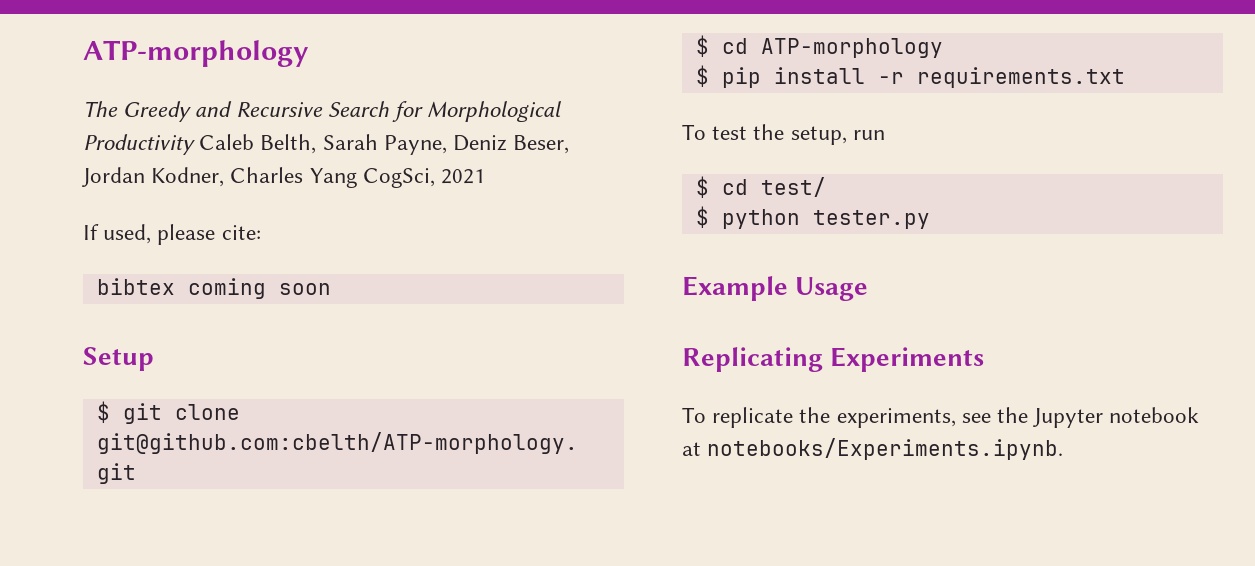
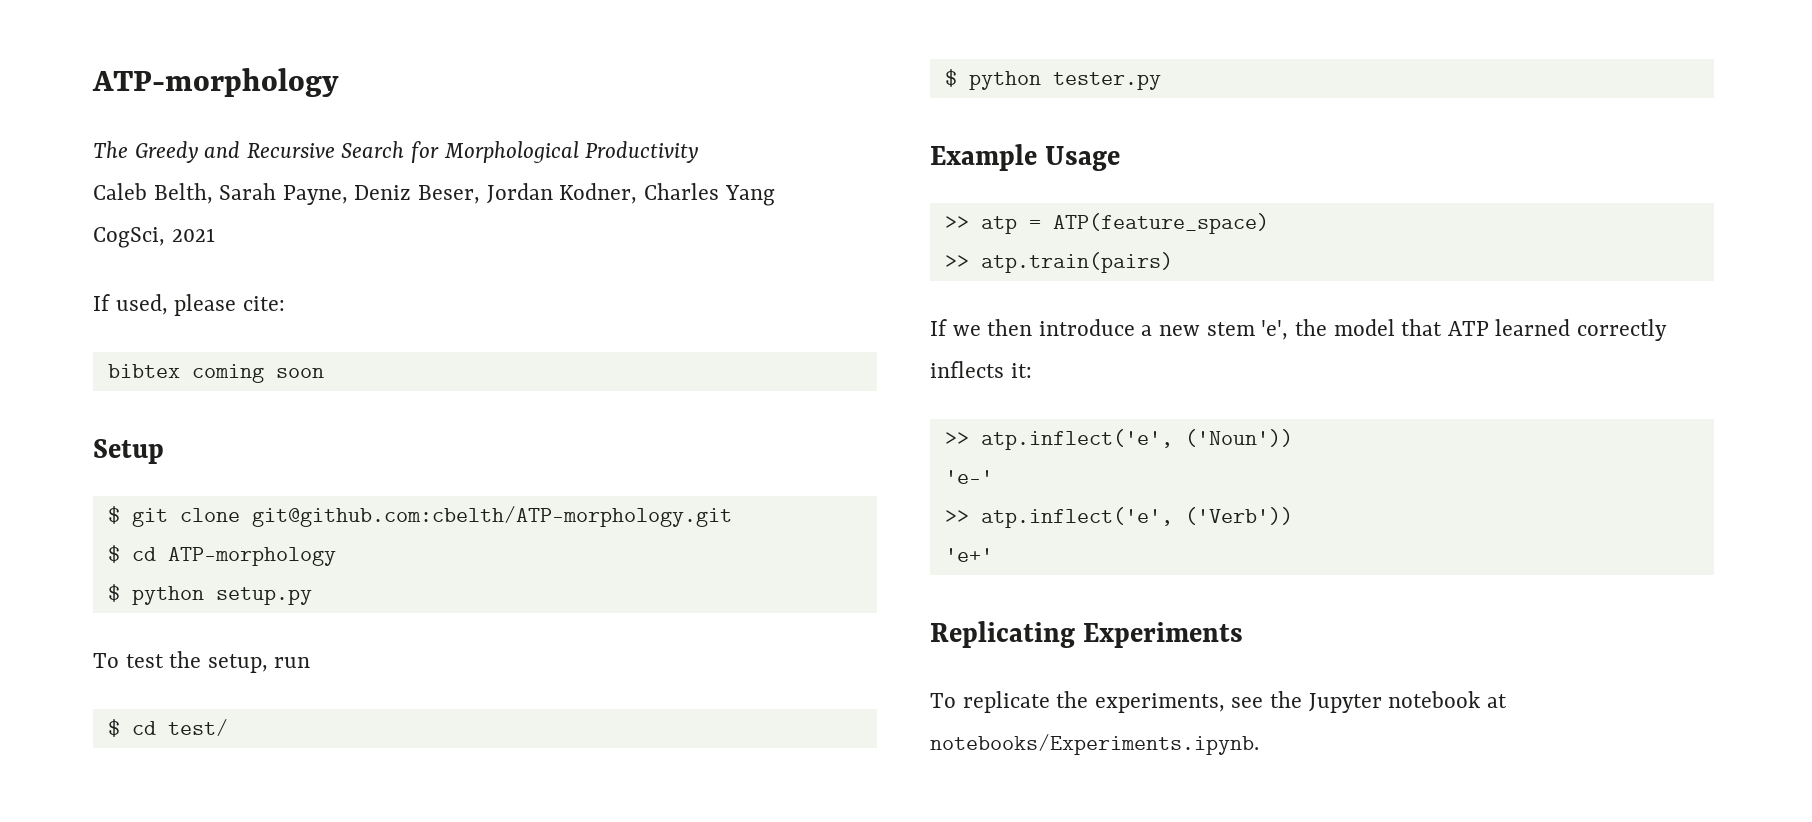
- The Greedy and Recursive Search for Morphological Productivity Caleb Belth, Sarah Payne, Deniz Beser, Jordan Kodner, Charles Yang CogSci, 2021
+ The Greedy and Recursive Search for Morphological Productivity
+ Caleb Belth, Sarah Payne, Deniz Beser, Jordan Kodner, Charles Yang
+ CogSci, 2021
- $ pip install -r requirements.txt
+ $ python setup.py
+ >> atp = ATP(feature_space)
+ >> atp.train(pairs)
+ If we then introduce a new stem 'e', the model that ATP learned correctly inflects it:
+ >> atp.inflect('e', ('Noun'))
+ 'e-'
+ >> atp.inflect('e', ('Verb'))
+ 'e+'

